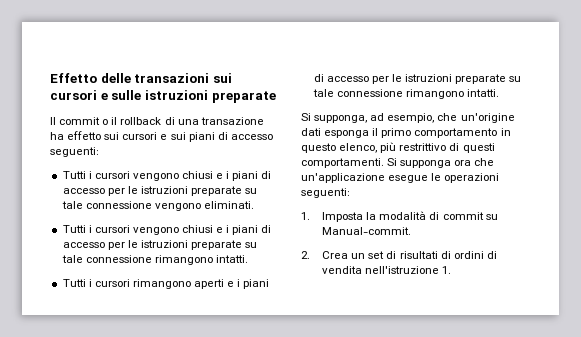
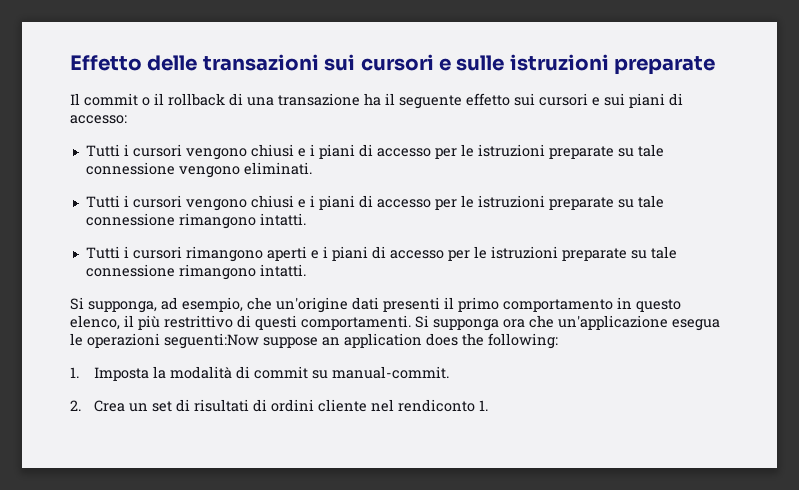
- Il commit o il rollback di una transazione ha effetto sui cursori e sui piani di accesso seguenti:
+ Il commit o il rollback di una transazione ha il seguente effetto sui cursori e sui piani di accesso:
- Si supponga, ad esempio, che un'origine dati esponga il primo comportamento in questo elenco, più restrittivo di questi comportamenti.
+ Si supponga, ad esempio, che un'origine dati presenti il primo comportamento in questo elenco, il più restrittivo di questi comportamenti.
- Si supponga ora che un'applicazione esegue le operazioni seguenti:
+ Si supponga ora che un'applicazione esegua le operazioni seguenti:Now suppose an application does the following:
- 1. Imposta la modalità di commit su Manual-commit.
+ 1. Imposta la modalità di commit su manual-commit.
- 2. Crea un set di risultati di ordini di vendita nell'istruzione 1.
+ 2. Crea un set di risultati di ordini cliente nel rendiconto 1.

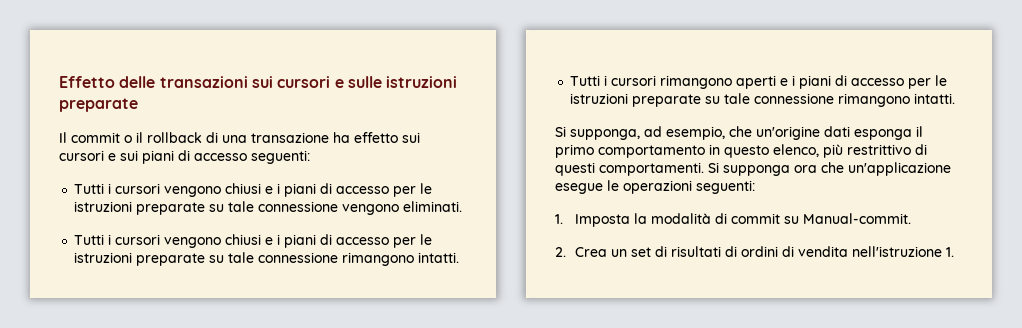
- Il commit o il rollback di una transazione ha il seguente effetto sui cursori e sui piani di accesso:
+ Il commit o il rollback di una transazione ha effetto sui cursori e sui piani di accesso seguenti:
- Si supponga, ad esempio, che un'origine dati presenti il primo comportamento in questo elenco, il più restrittivo di questi comportamenti.
+ Si supponga, ad esempio, che un'origine dati esponga il primo comportamento in questo elenco, più restrittivo di questi comportamenti.
- Si supponga ora che un'applicazione esegua le operazioni seguenti:Now suppose an application does the following:
+ Si supponga ora che un'applicazione esegue le operazioni seguenti:
- 1. Imposta la modalità di commit su manual-commit.
+ 1. Imposta la modalità di commit su Manual-commit.
- 2. Crea un set di risultati di ordini cliente nel rendiconto 1.
+ 2. Crea un set di risultati di ordini di vendita nell'istruzione 1.

